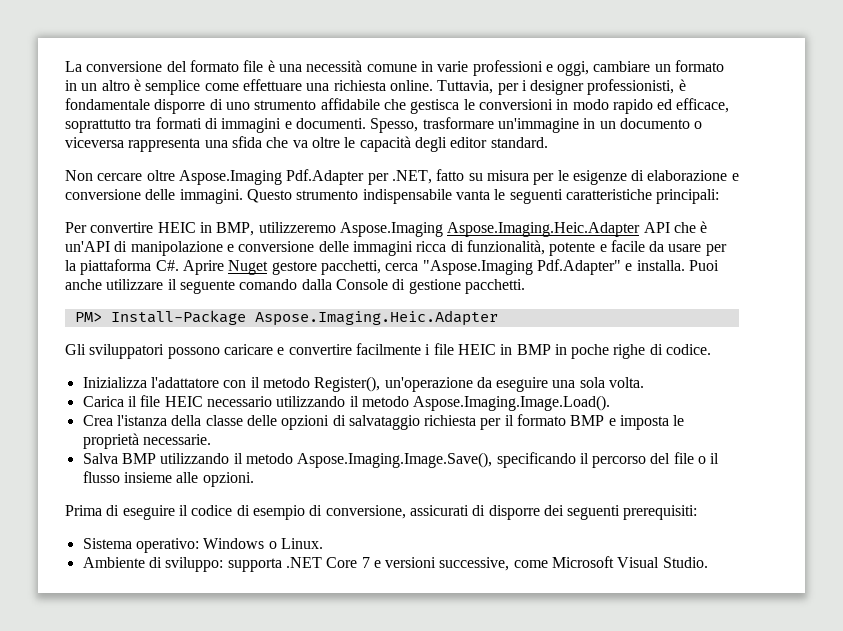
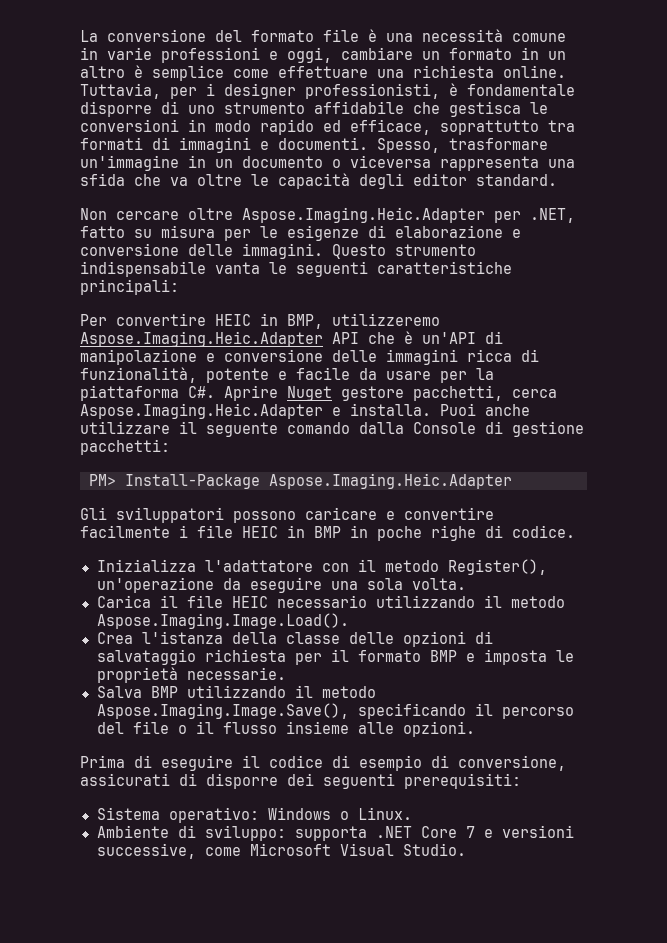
- Non cercare oltre Aspose.Imaging Pdf.Adapter per .NET, fatto su misura per le esigenze di elaborazione e conversione delle immagini.
+ Non cercare oltre Aspose.Imaging.Heic.Adapter per .NET, fatto su misura per le esigenze di elaborazione e conversione delle immagini.
- Per convertire HEIC in BMP, utilizzeremo Aspose.Imaging Aspose.Imaging.Heic.Adapter API che è un'API di manipolazione e conversione delle immagini ricca di funzionalità, potente e facile da usare per la piattaforma C#. Aprire Nuget gestore pacchetti, cerca "Aspose.Imaging Pdf.Adapter" e installa.
+ Per convertire HEIC in BMP, utilizzeremo Aspose.Imaging.Heic.Adapter API che è un'API di manipolazione e conversione delle immagini ricca di funzionalità, potente e facile da usare per la piattaforma C#. Aprire Nuget gestore pacchetti, cerca Aspose.Imaging.Heic.Adapter e installa.
- Puoi anche utilizzare il seguente comando dalla Console di gestione pacchetti.
+ Puoi anche utilizzare il seguente comando dalla Console di gestione pacchetti:

